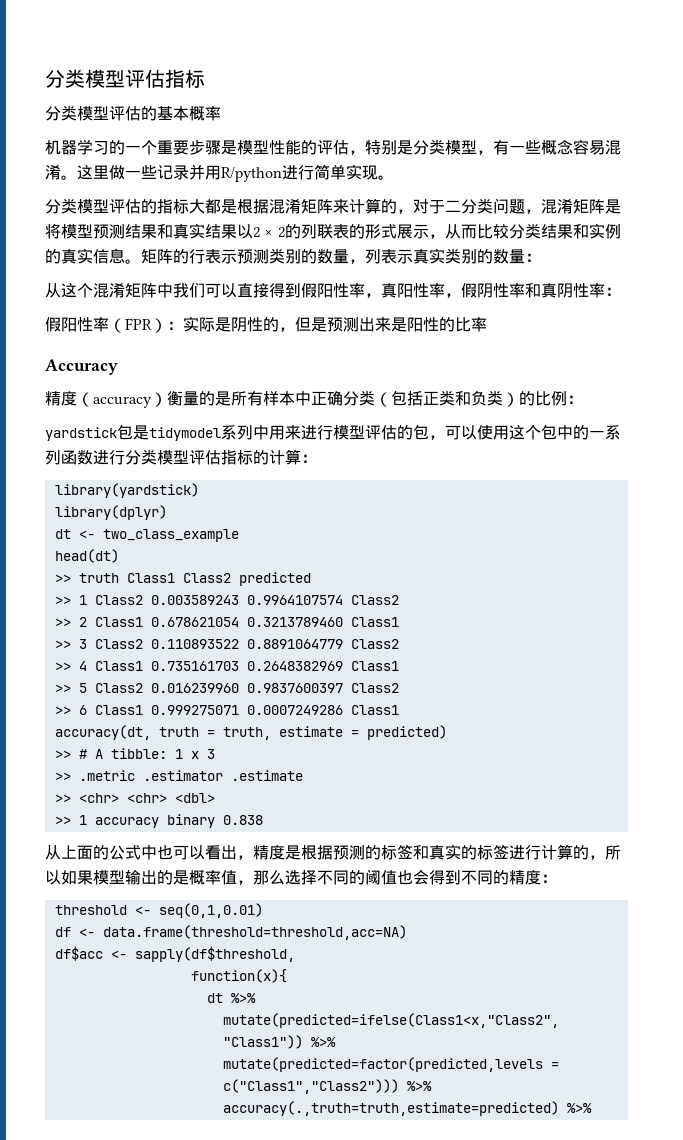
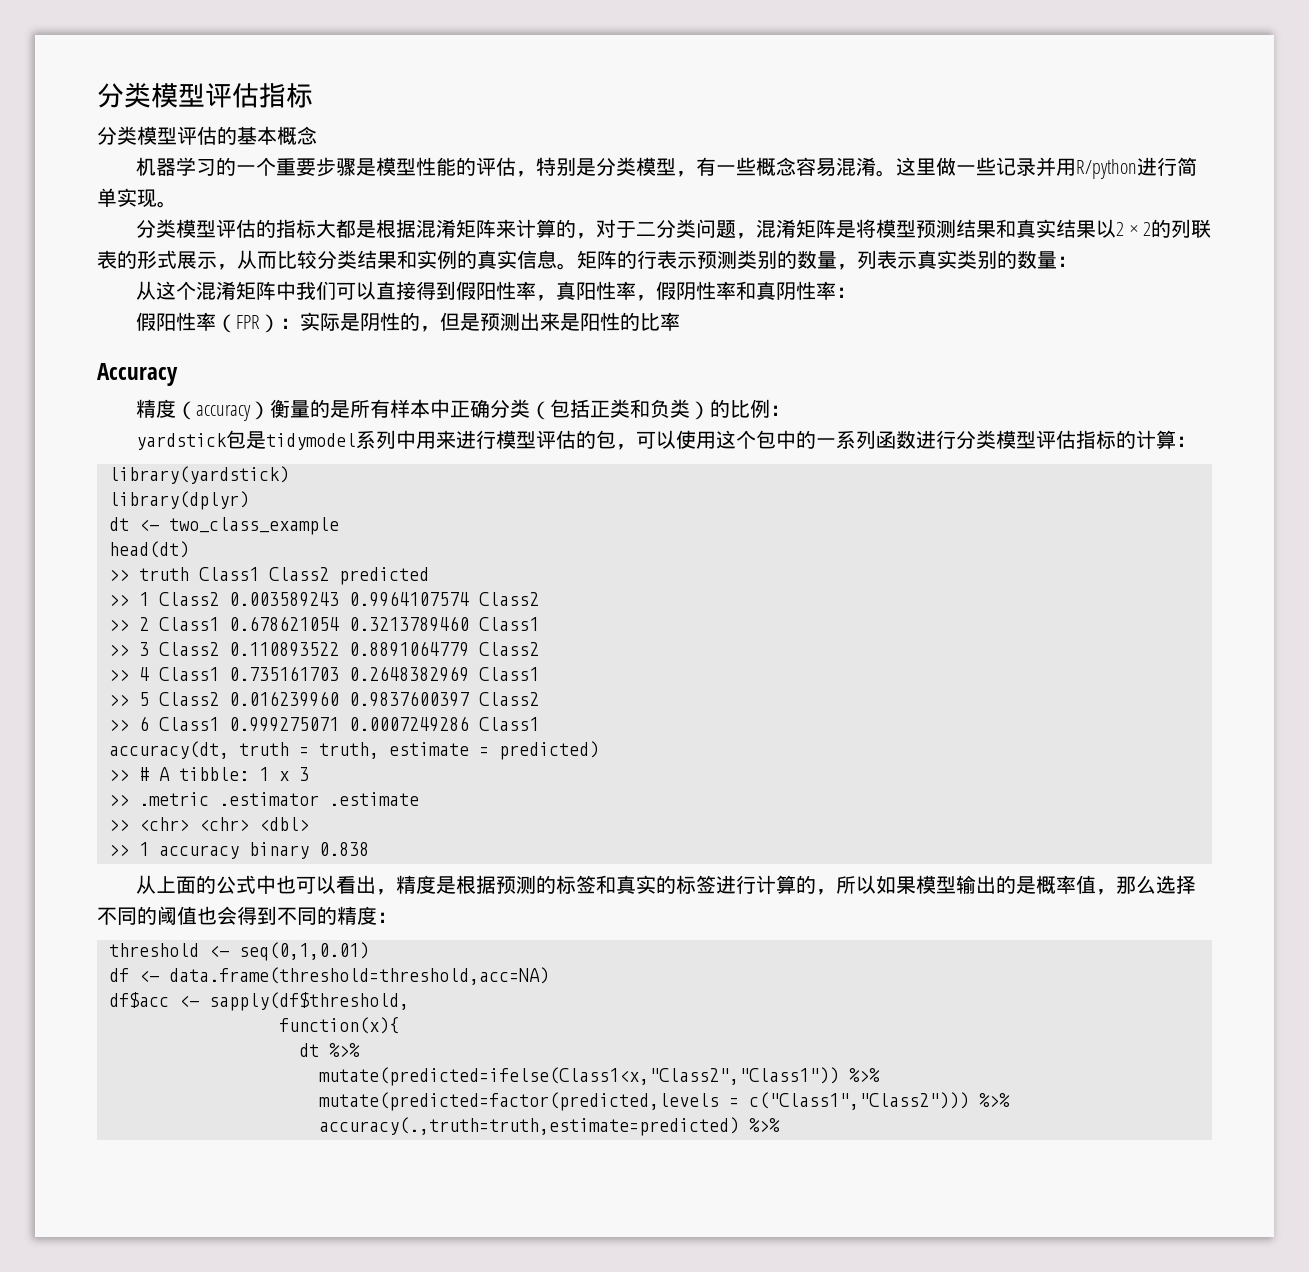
- 分类模型评估的基本概率
+ 分类模型评估的基本概念

